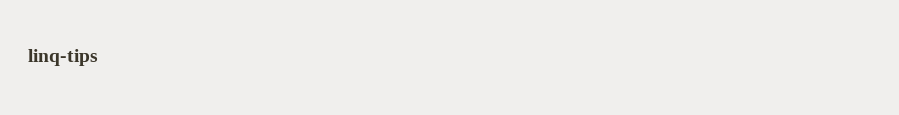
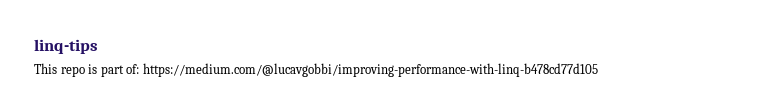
+ This repo is part of: https://medium.com/@lucavgobbi/improving-performance-with-linq-b478cd77d105

